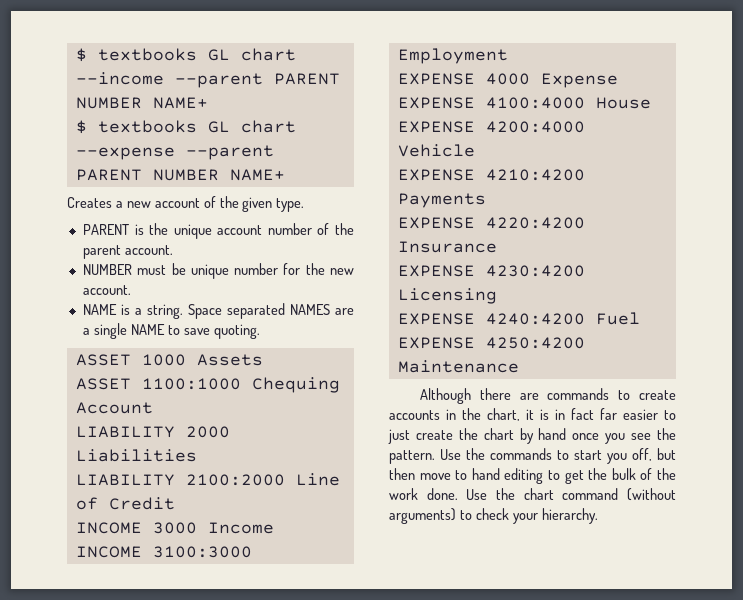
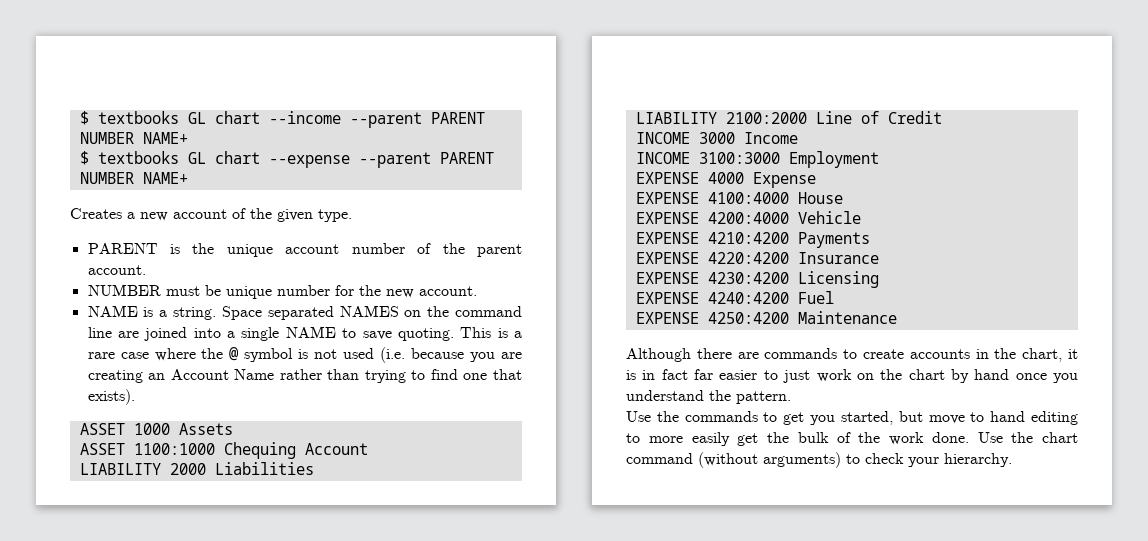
- Space separated NAMES are a single NAME to save quoting.
+ Space separated NAMES on the command line are joined into a single NAME to save quoting. This is a rare case where the @ symbol is not used (i.e. because you are creating an Account Name rather than trying to find one that exists).
- Although there are commands to create accounts in the chart, it is in fact far easier to just create the chart by hand once you see the pattern. Use the commands to start you off, but then move to hand editing to get the bulk of the work done.
+ Although there are commands to create accounts in the chart, it is in fact far easier to just work on the chart by hand once you understand the pattern.
+ Use the commands to get you started, but move to hand editing to more easily get the bulk of the work done.

